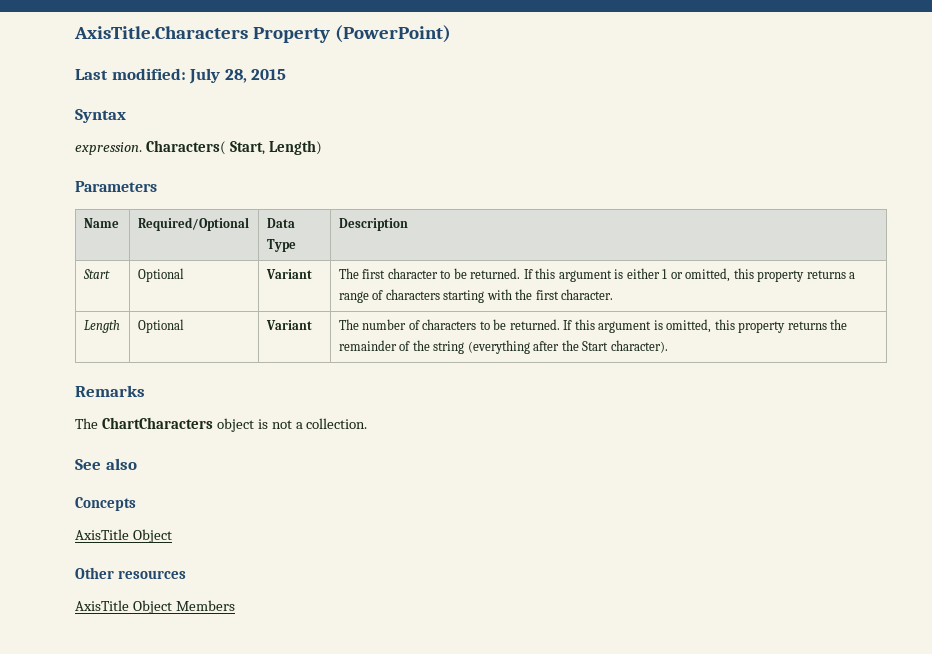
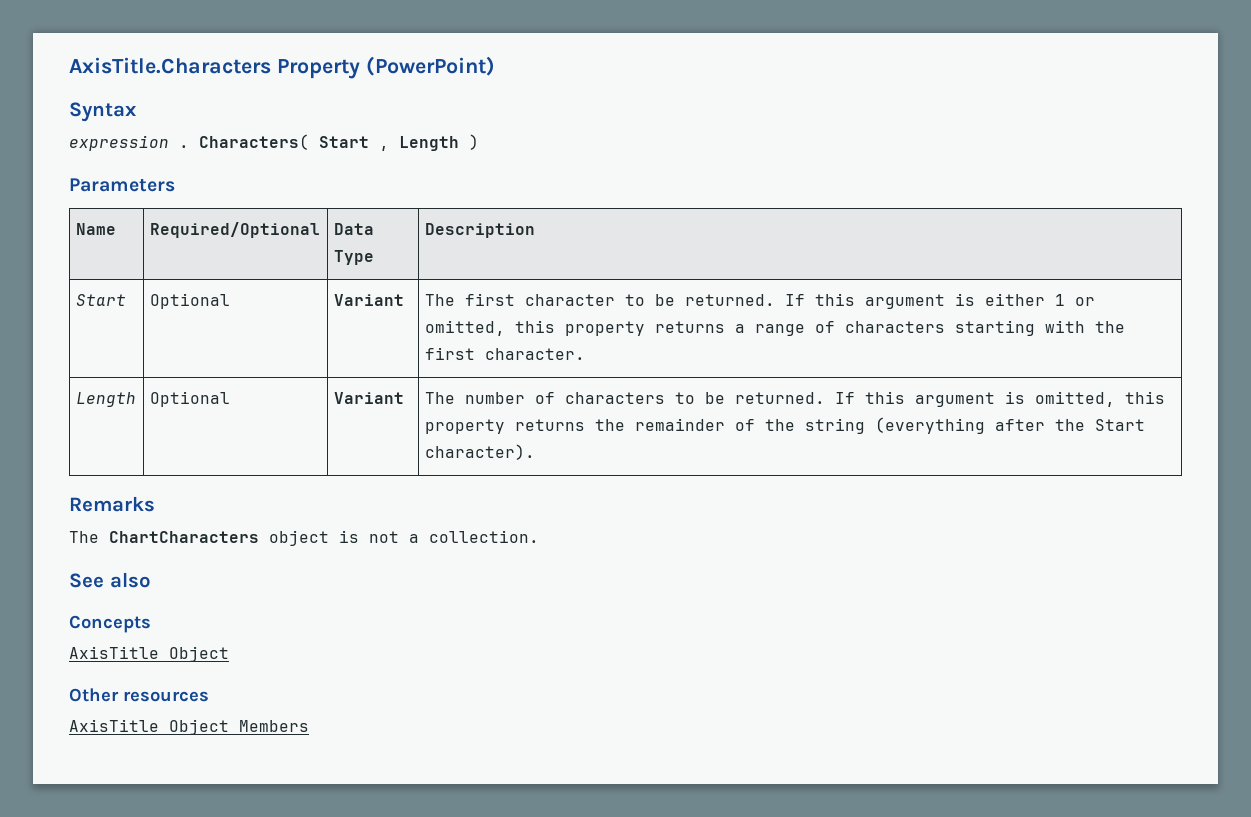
- Last modified: July 28, 2015
  Syntax
- expression. Characters( Start, Length)
+ expression . Characters( Start , Length )

